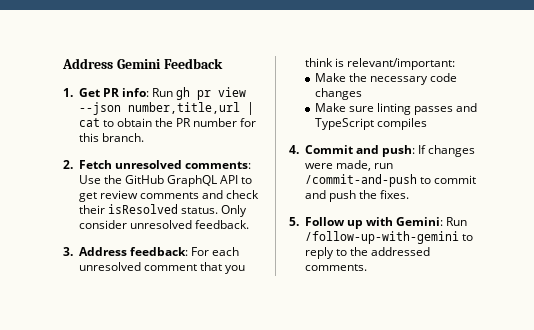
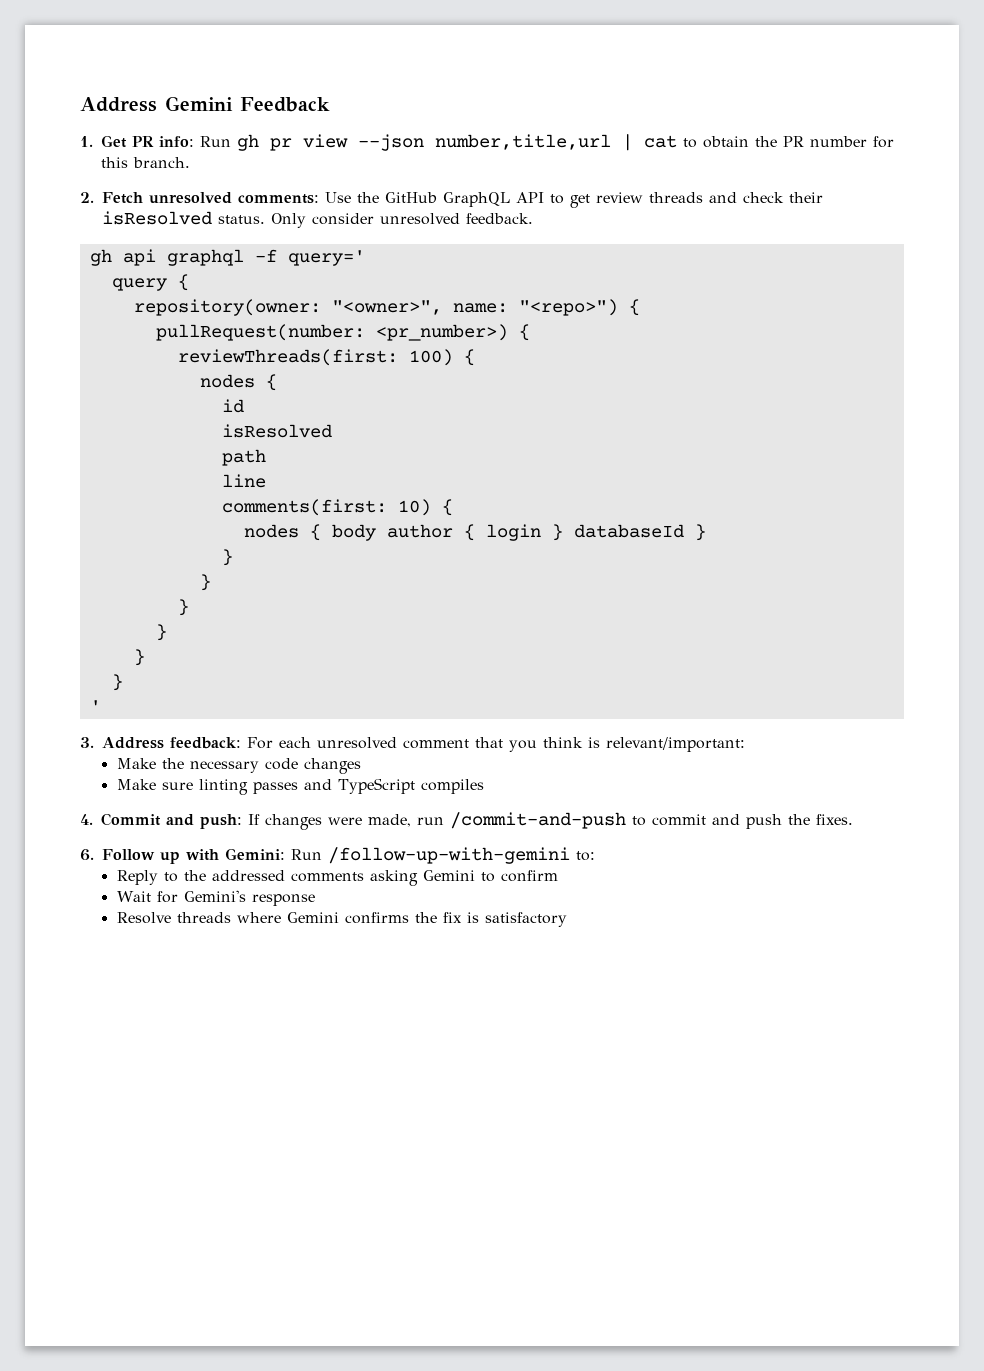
- 2. Fetch unresolved comments: Use the GitHub GraphQL API to get review comments and check their isResolved status.
+ 2. Fetch unresolved comments: Use the GitHub GraphQL API to get review threads and check their isResolved status.
+ gh api graphql -f query='
+ query {
+ repository(owner: "<owner>", name: "<repo>") {
+ pullRequest(number: <pr_number>) {
+ reviewThreads(first: 100) {
+ nodes {
+ id
+ isResolved
+ path
+ line
+ comments(first: 10) {
+ nodes { body author { login } databaseId }
+ }
+ }
+ }
+ }
+ }
+ }
+ '
- 5. Follow up with Gemini: Run /follow-up-with-gemini to reply to the addressed comments.
+ 6. Follow up with Gemini: Run /follow-up-with-gemini to:
+ Reply to the addressed comments asking Gemini to confirm
+ Wait for Gemini's response
+ Resolve threads where Gemini confirms the fix is satisfactory

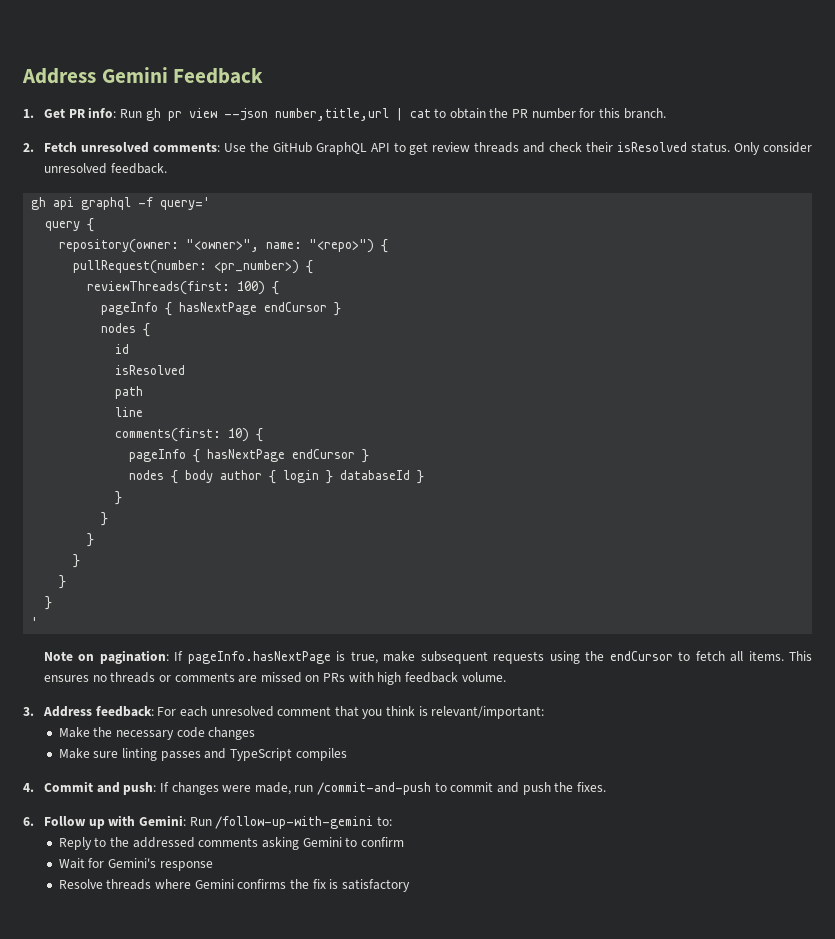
  reviewThreads(first: 100) {
+ pageInfo { hasNextPage endCursor }
  comments(first: 10) {
+ pageInfo { hasNextPage endCursor }
+ Note on pagination: If pageInfo.hasNextPage is true, make subsequent requests using the endCursor to fetch all items. This ensures no threads or comments are missed on PRs with high feedback volume.

